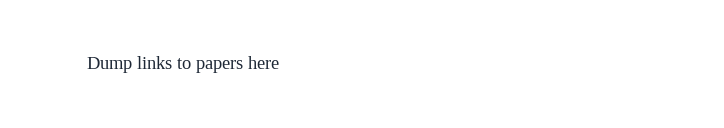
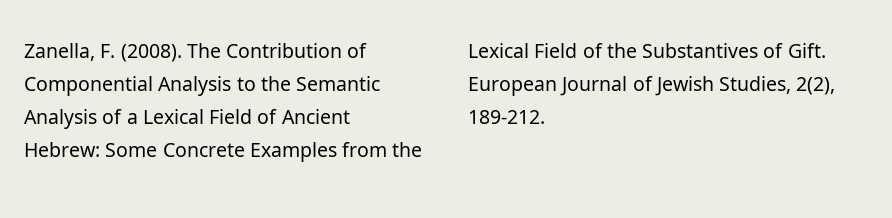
- Dump links to papers here
+ Zanella, F. (2008). The Contribution of Componential Analysis to the Semantic Analysis of a Lexical Field of Ancient Hebrew: Some Concrete Examples from the Lexical Field of the Substantives of Gift. European Journal of Jewish Studies, 2(2), 189-212.

